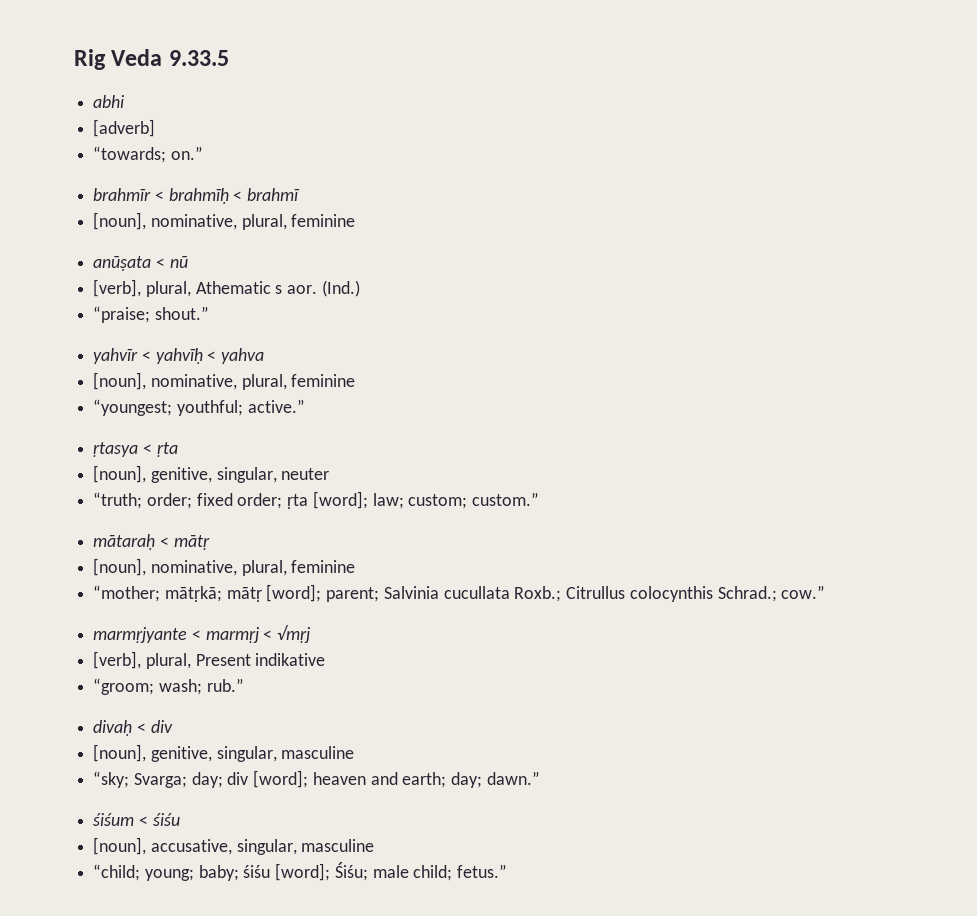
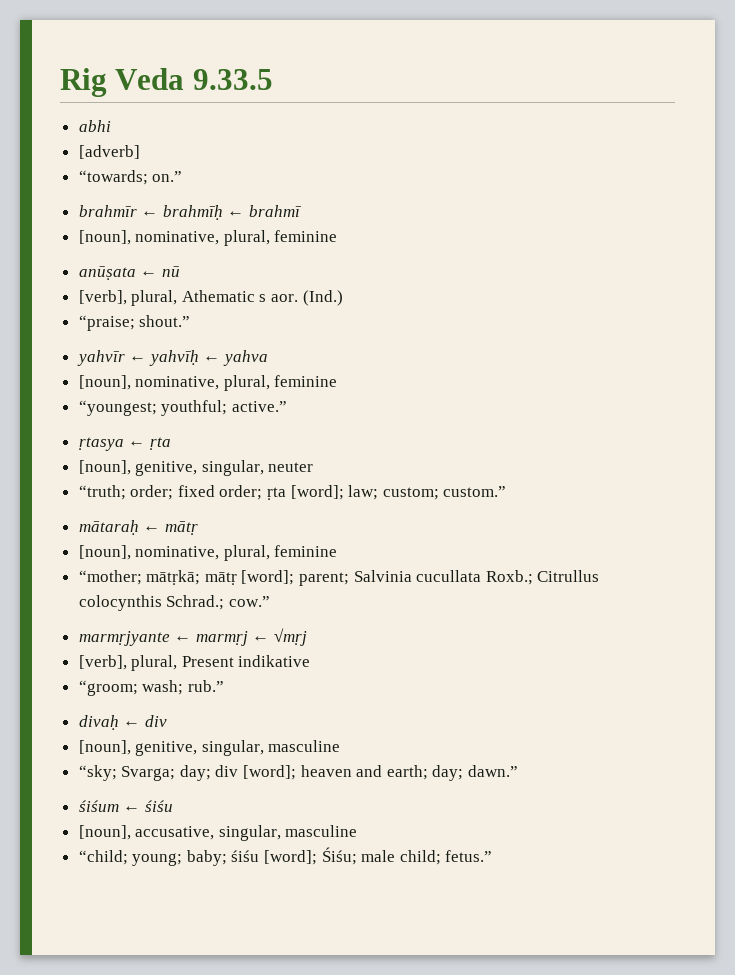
- brahmīr < brahmīḥ < brahmī
+ brahmīr ← brahmīḥ ← brahmī
- anūṣata < nū
+ anūṣata ← nū
- yahvīr < yahvīḥ < yahva
+ yahvīr ← yahvīḥ ← yahva
- ṛtasya < ṛta
+ ṛtasya ← ṛta
- mātaraḥ < mātṛ
+ mātaraḥ ← mātṛ
- marmṛjyante < marmṛj < √mṛj
+ marmṛjyante ← marmṛj ← √mṛj
- divaḥ < div
+ divaḥ ← div
- śiśum < śiśu
+ śiśum ← śiśu

